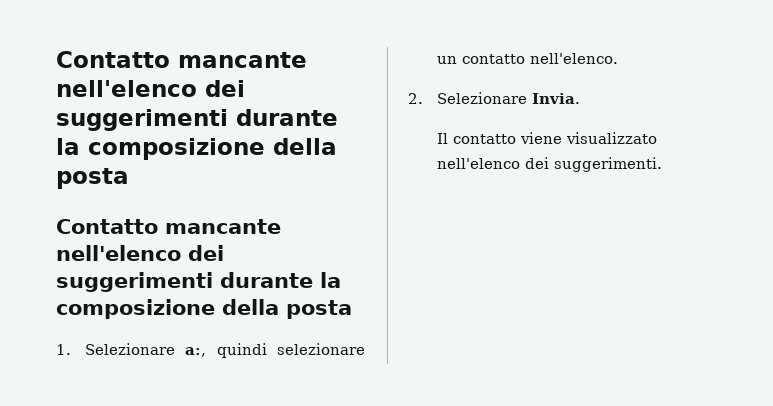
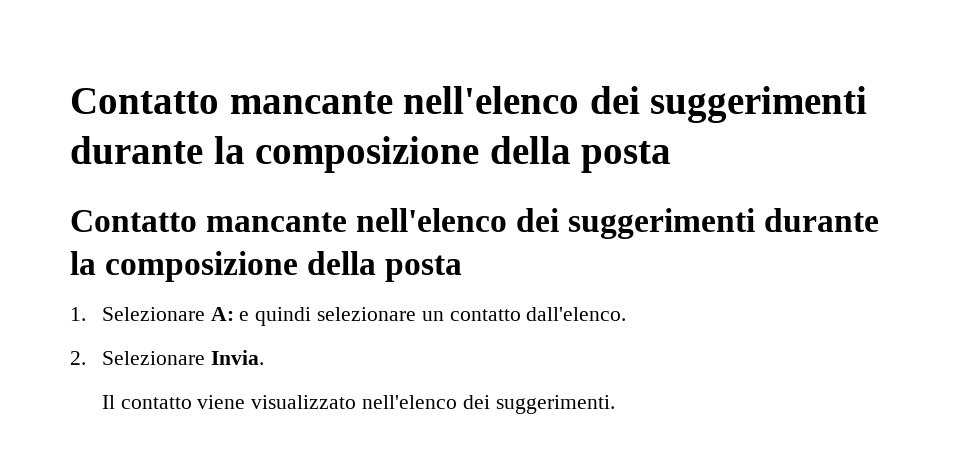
- 1. Selezionare a:, quindi selezionare un contatto nell'elenco.
+ 1. Selezionare A: e quindi selezionare un contatto dall'elenco.

